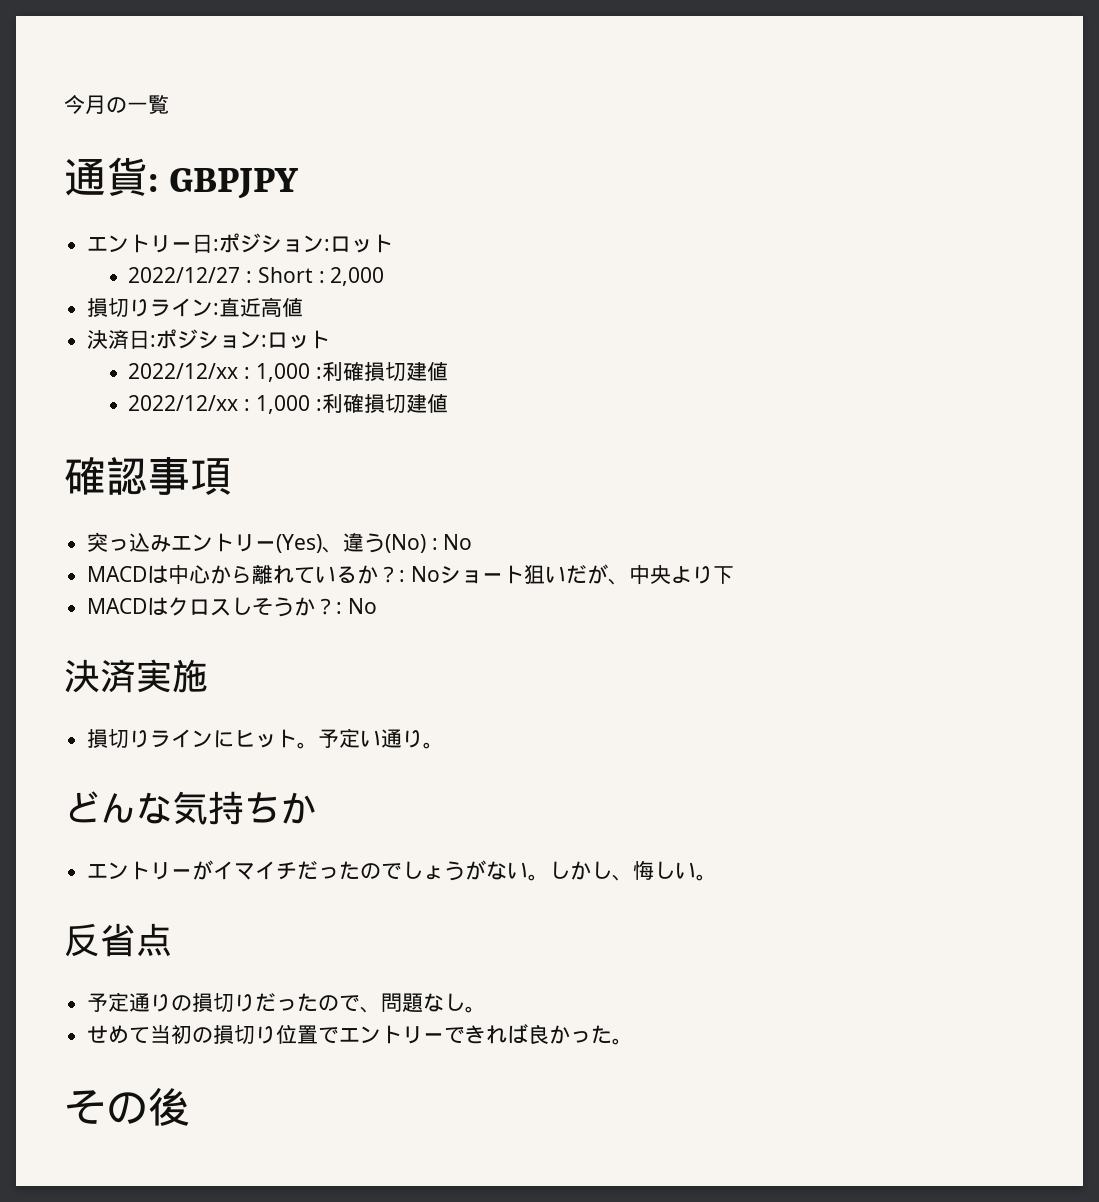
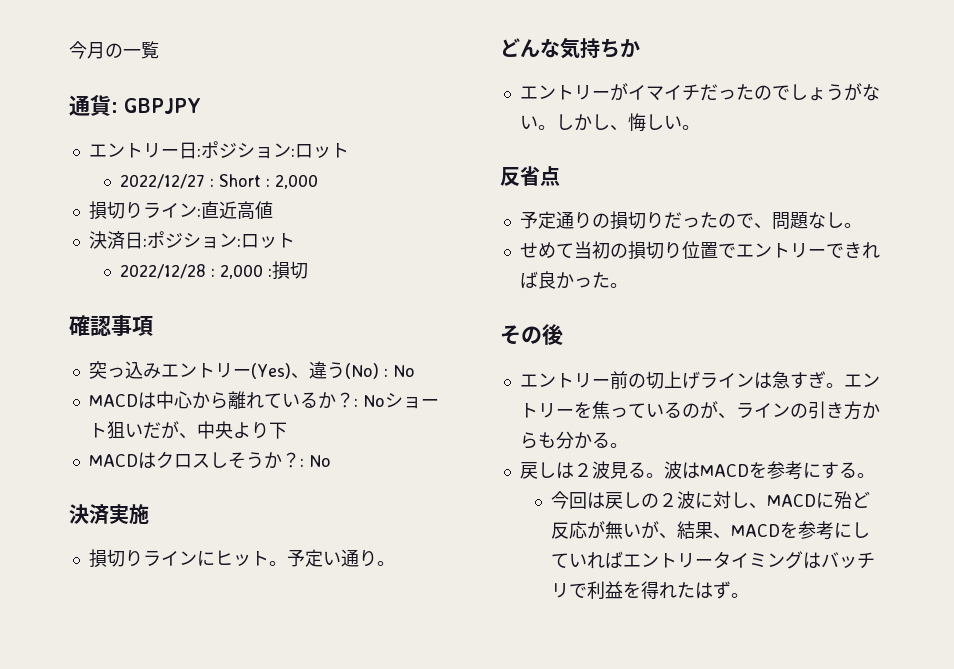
  決済日:ポジション:ロット
- 2022/12/xx : 1,000 :利確損切建値
- 2022/12/xx : 1,000 :利確損切建値
+ 2022/12/28 : 2,000 :損切
+ エントリー前の切上げラインは急すぎ。エントリーを焦っているのが、ラインの引き方からも分かる。
+ 戻しは２波見る。波はMACDを参考にする。
+ 今回は戻しの２波に対し、MACDに殆ど反応が無いが、結果、MACDを参考にしていればエントリータイミングはバッチリで利益を得れたはず。

